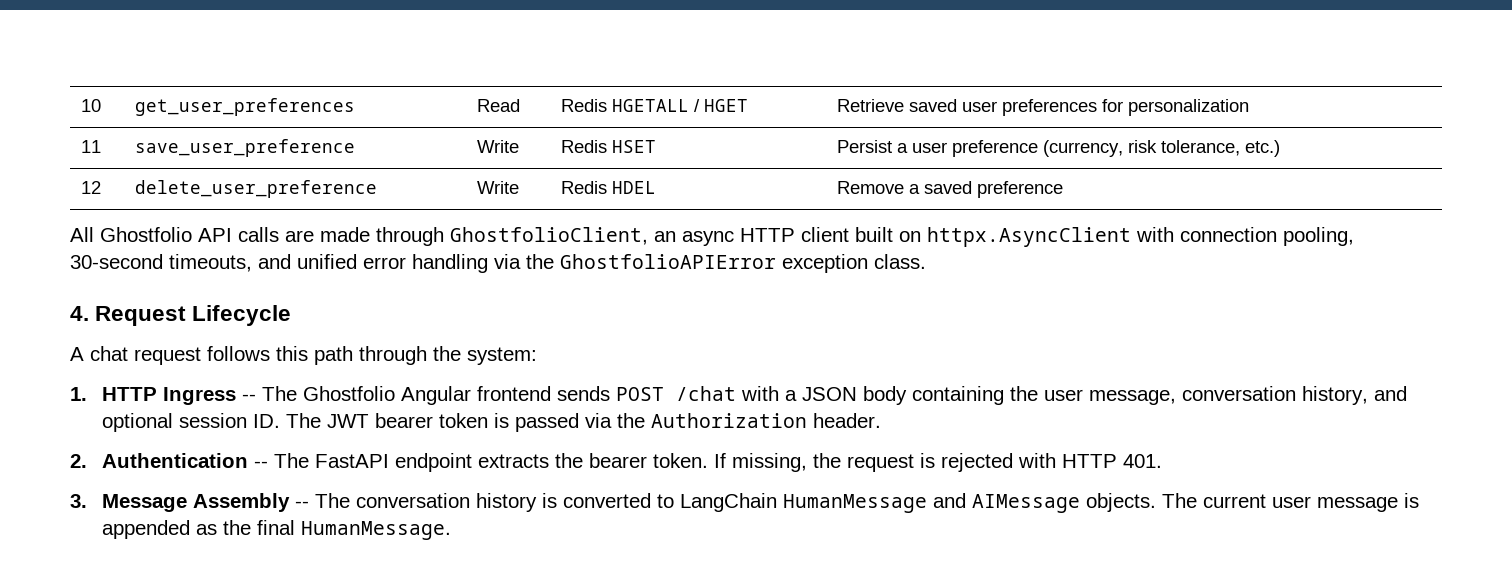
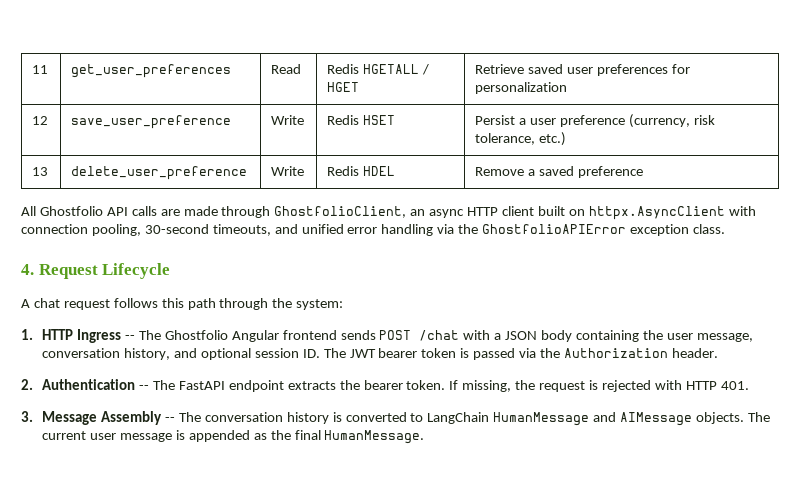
- 10 | get_user_preferences | Read | Redis HGETALL / HGET | Retrieve saved user preferences for personalization
+ 11 | get_user_preferences | Read | Redis HGETALL / HGET | Retrieve saved user preferences for personalization
- 11 | save_user_preference | Write | Redis HSET | Persist a user preference (currency, risk tolerance, etc.)
+ 12 | save_user_preference | Write | Redis HSET | Persist a user preference (currency, risk tolerance, etc.)
- 12 | delete_user_preference | Write | Redis HDEL | Remove a saved preference
+ 13 | delete_user_preference | Write | Redis HDEL | Remove a saved preference

